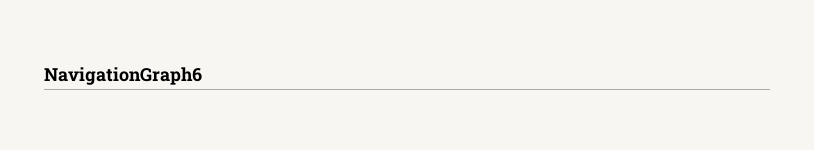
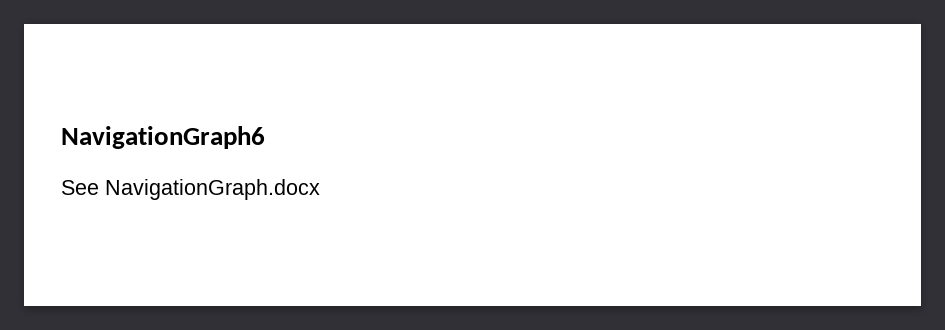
+ See NavigationGraph.docx

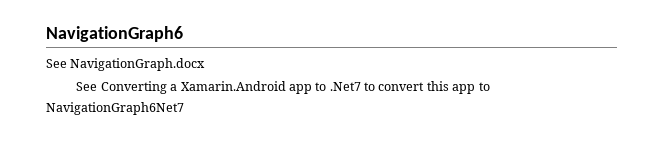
+ See Converting a Xamarin.Android app to .Net7 to convert this app to NavigationGraph6Net7

